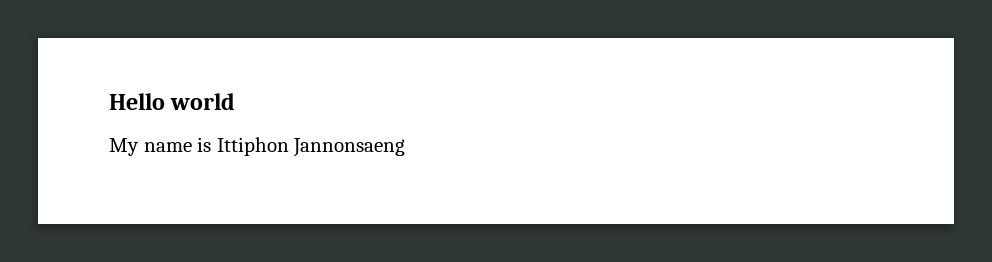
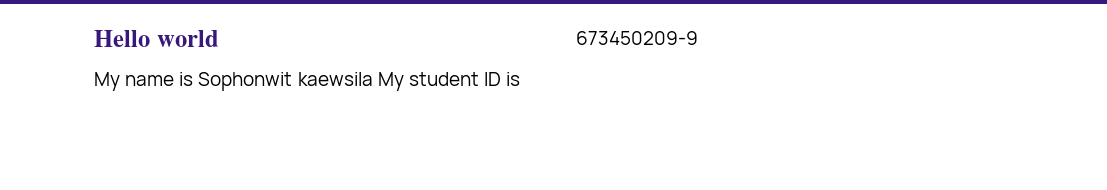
- My name is Ittiphon Jannonsaeng
+ My name is Sophonwit kaewsila My student ID is 673450209-9

